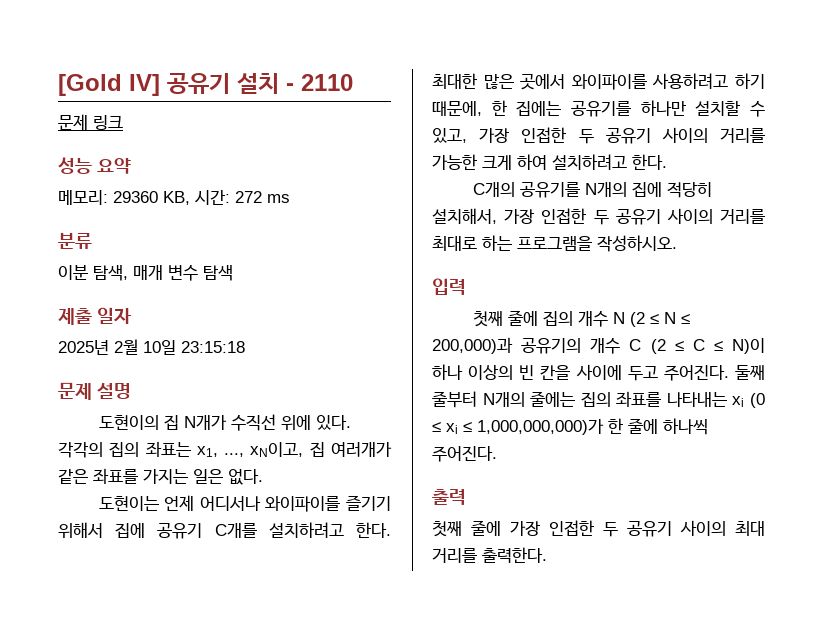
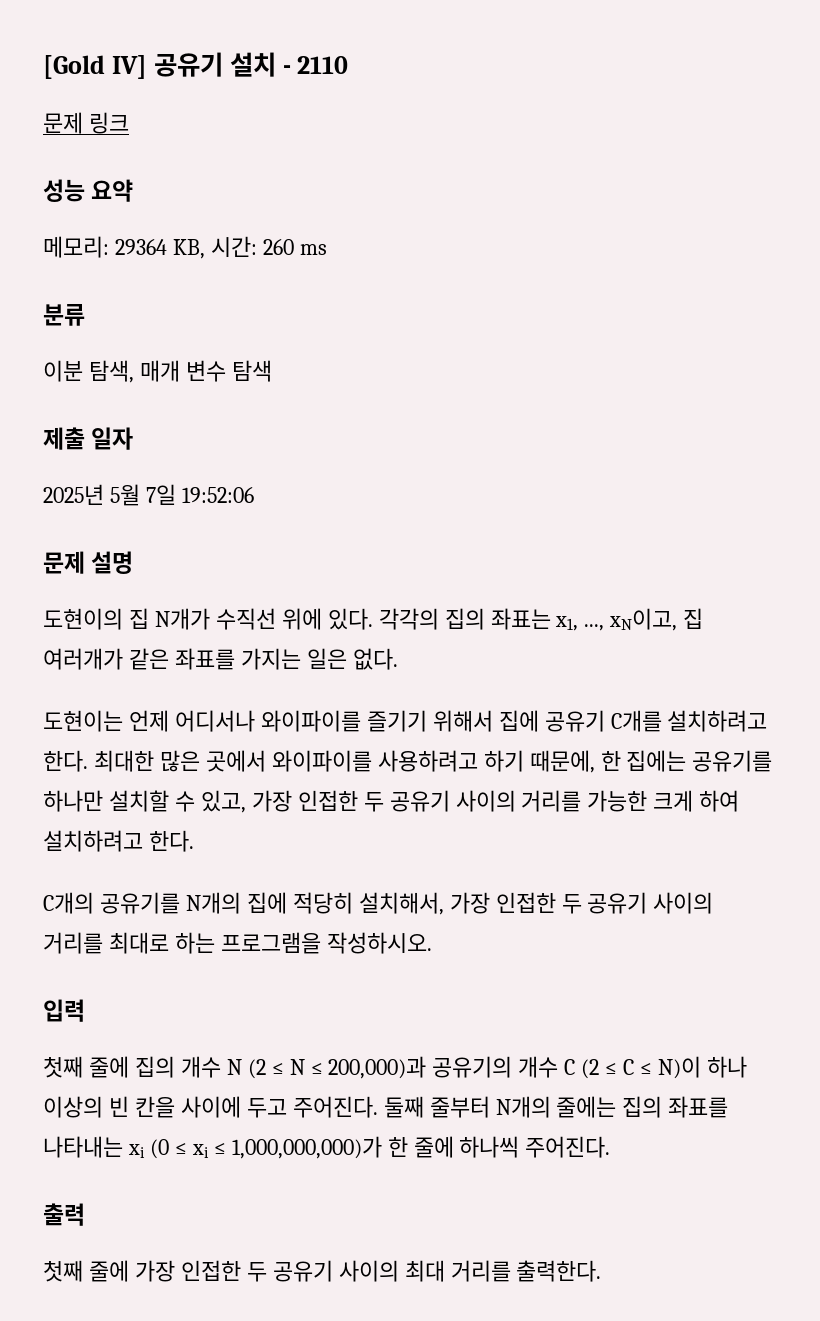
- 메모리: 29360 KB, 시간: 272 ms
+ 메모리: 29364 KB, 시간: 260 ms
- 2025년 2월 10일 23:15:18
+ 2025년 5월 7일 19:52:06

